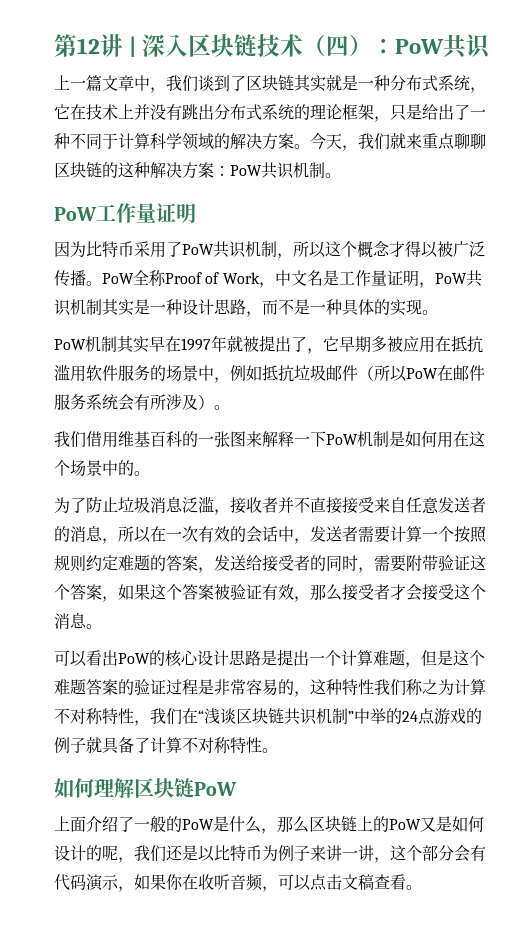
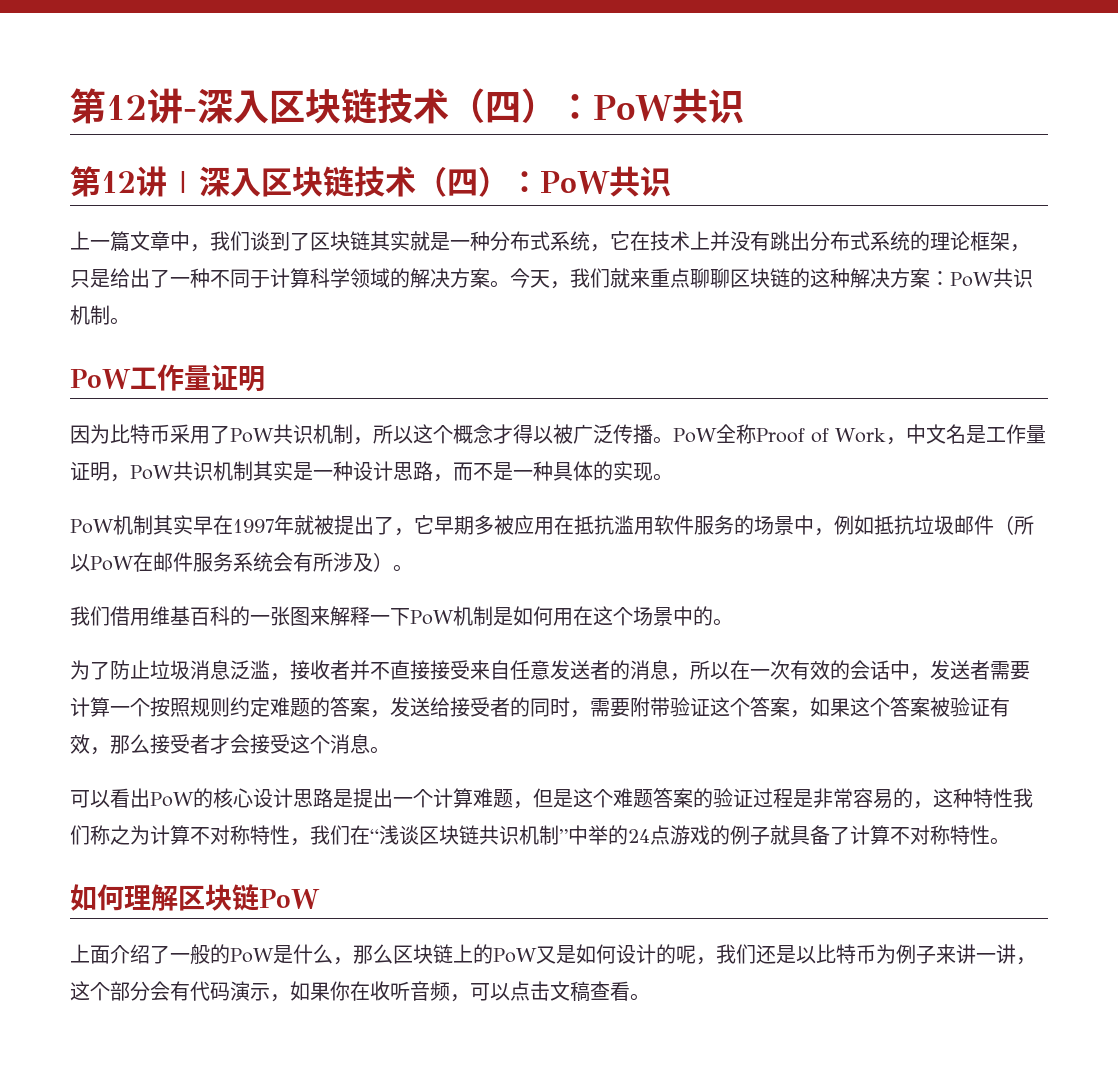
+ 第12讲-深入区块链技术（四）：PoW共识

